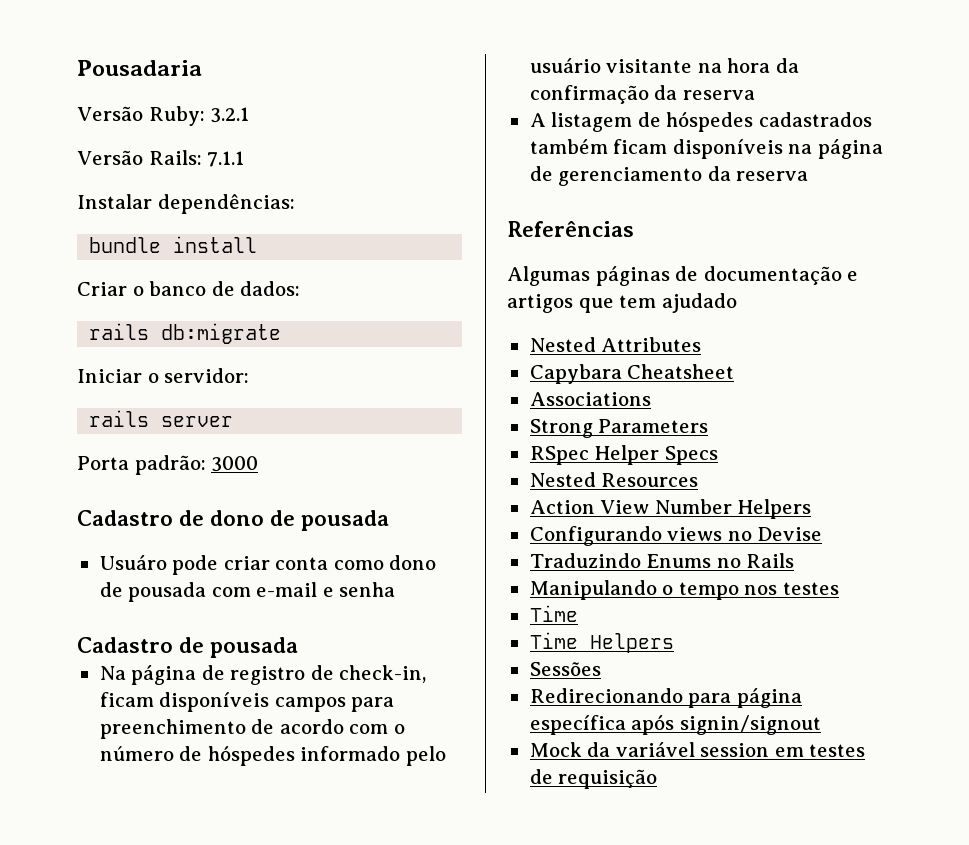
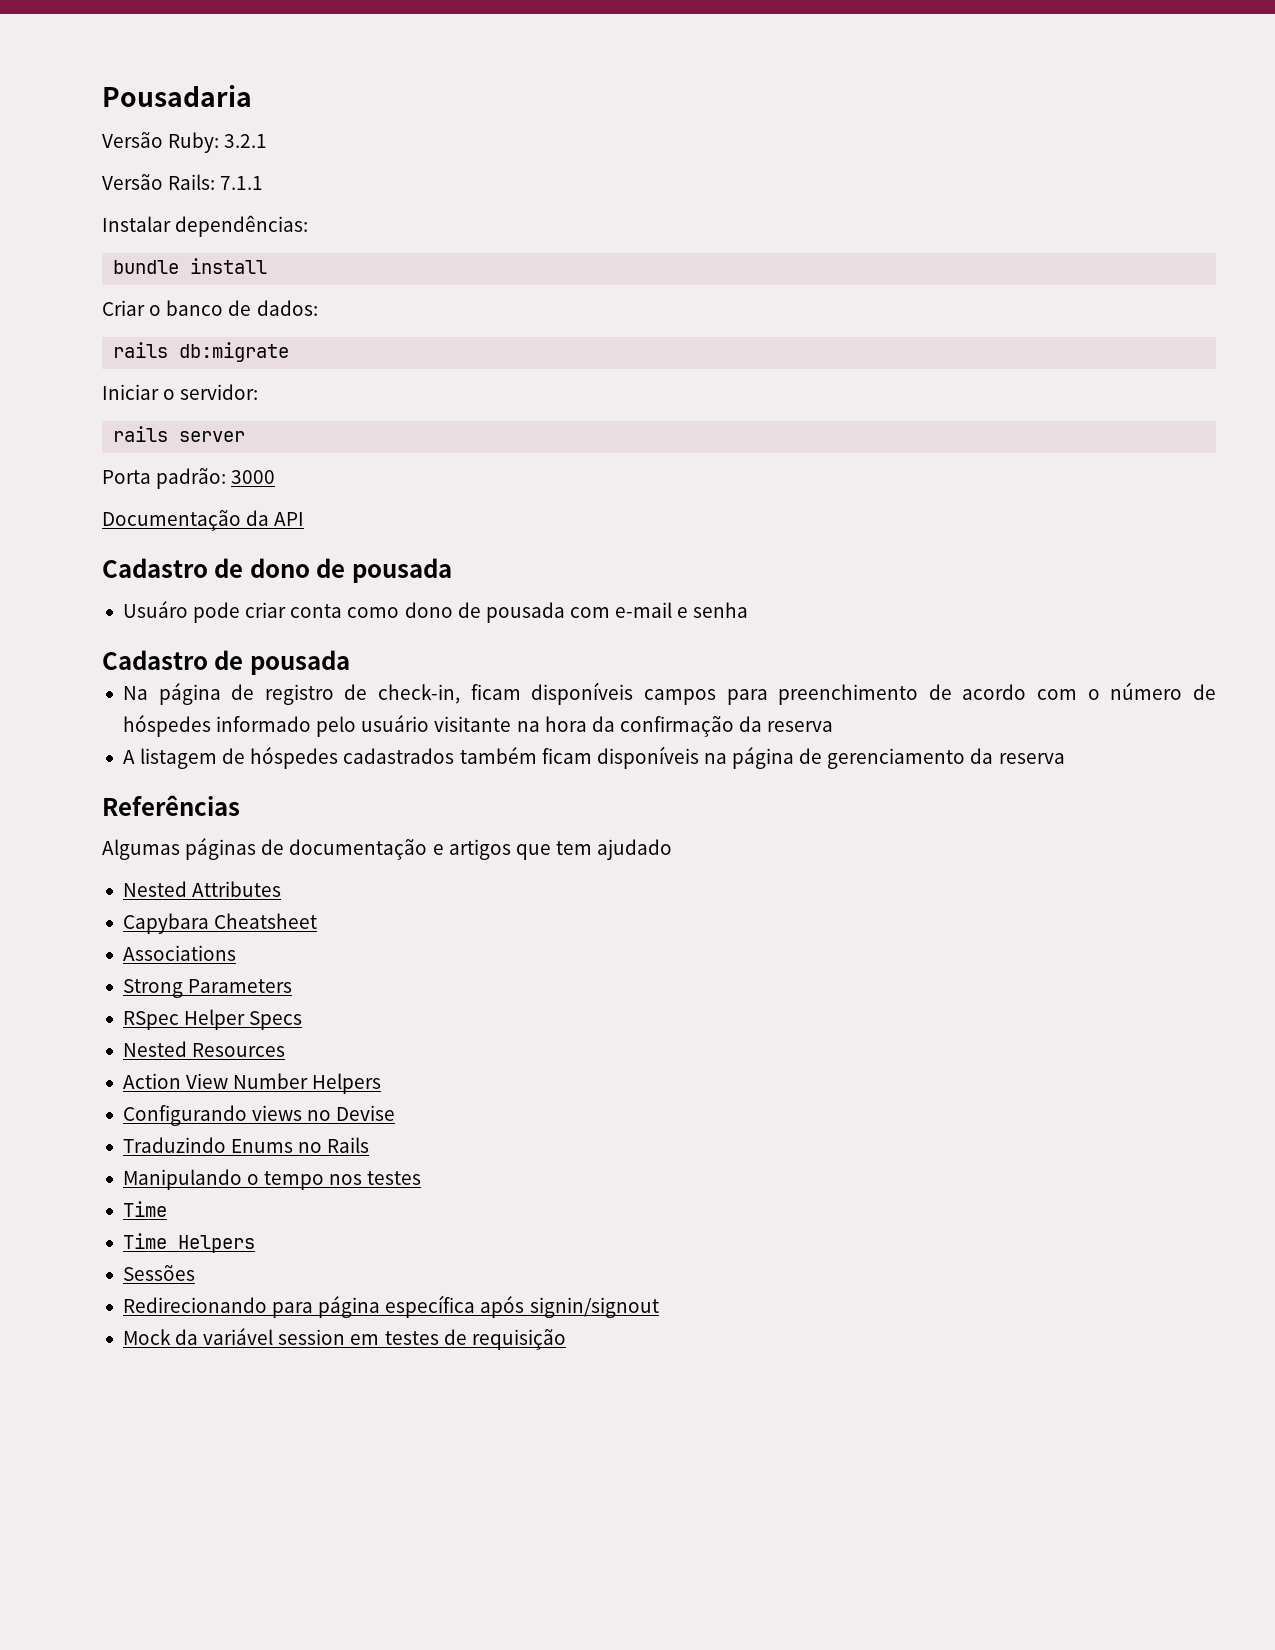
+ Documentação da API

